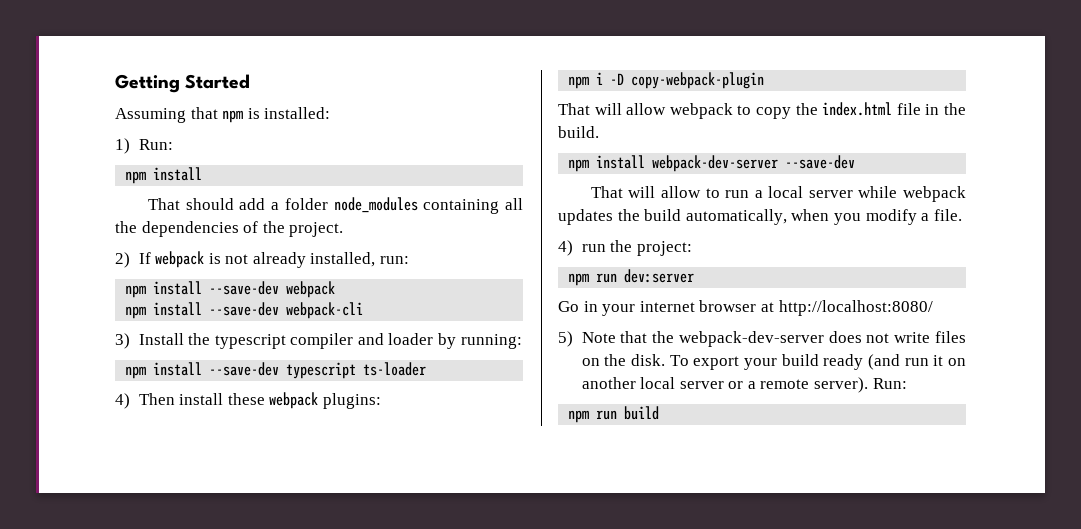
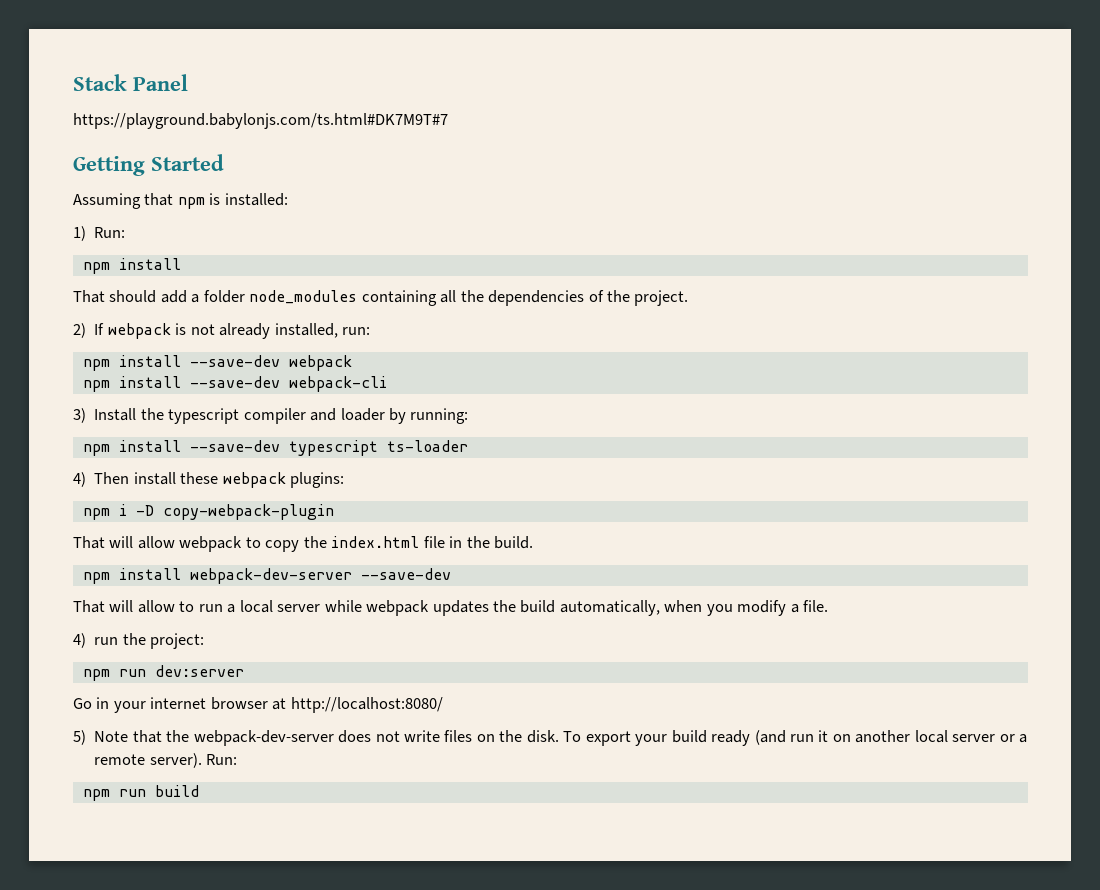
+ Stack Panel
+ https://playground.babylonjs.com/ts.html#DK7M9T#7

